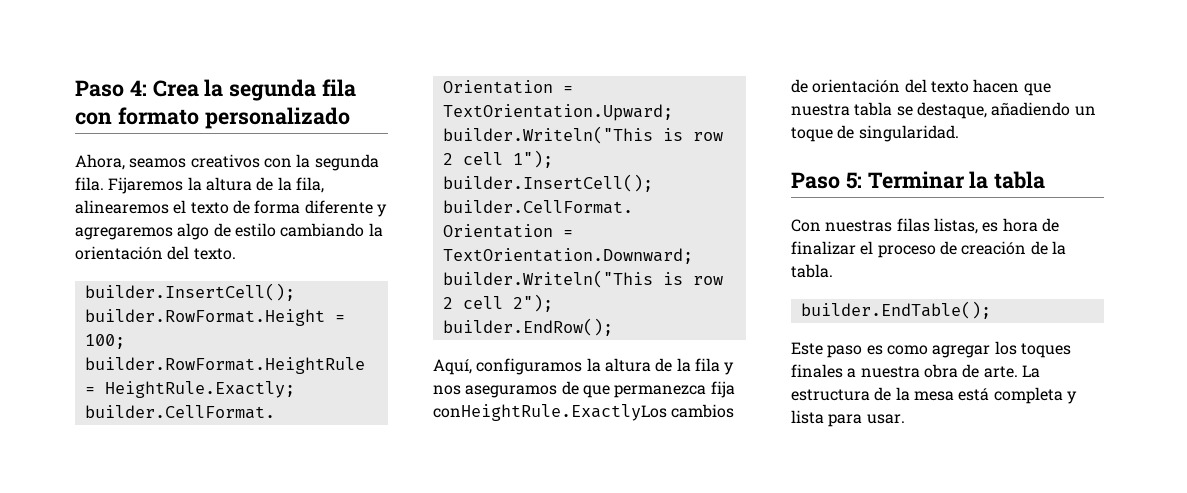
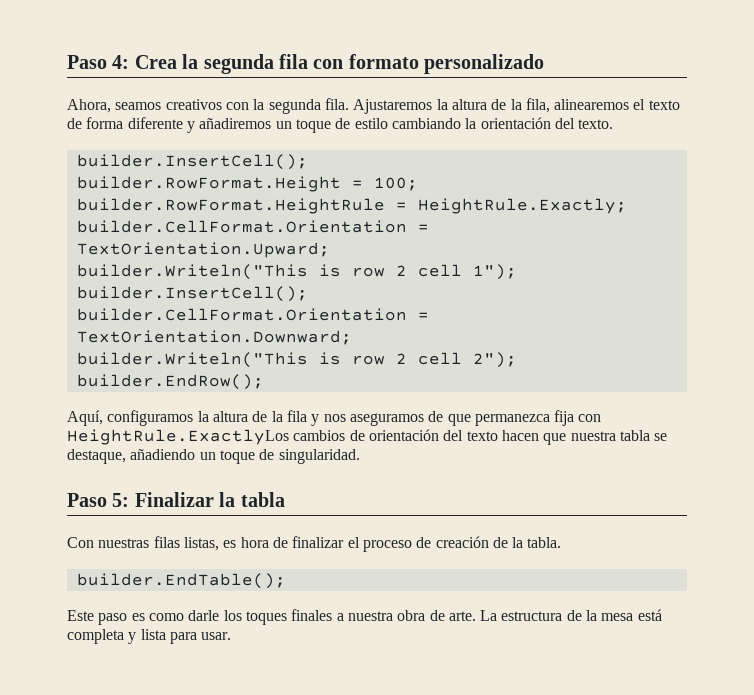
- Fijaremos la altura de la fila, alinearemos el texto de forma diferente y agregaremos algo de estilo cambiando la orientación del texto.
+ Ajustaremos la altura de la fila, alinearemos el texto de forma diferente y añadiremos un toque de estilo cambiando la orientación del texto.
- Aquí, configuramos la altura de la fila y nos aseguramos de que permanezca fija conHeightRule.ExactlyLos cambios de orientación del texto hacen que nuestra tabla se destaque, añadiendo un toque de singularidad.
+ Aquí, configuramos la altura de la fila y nos aseguramos de que permanezca fija con HeightRule.ExactlyLos cambios de orientación del texto hacen que nuestra tabla se destaque, añadiendo un toque de singularidad.
- Paso 5: Terminar la tabla
+ Paso 5: Finalizar la tabla
- Este paso es como agregar los toques finales a nuestra obra de arte.
+ Este paso es como darle los toques finales a nuestra obra de arte.

